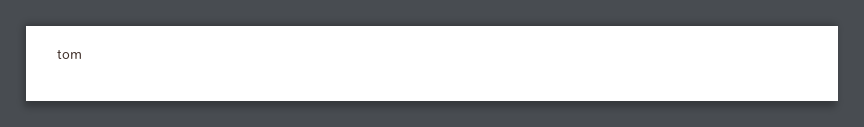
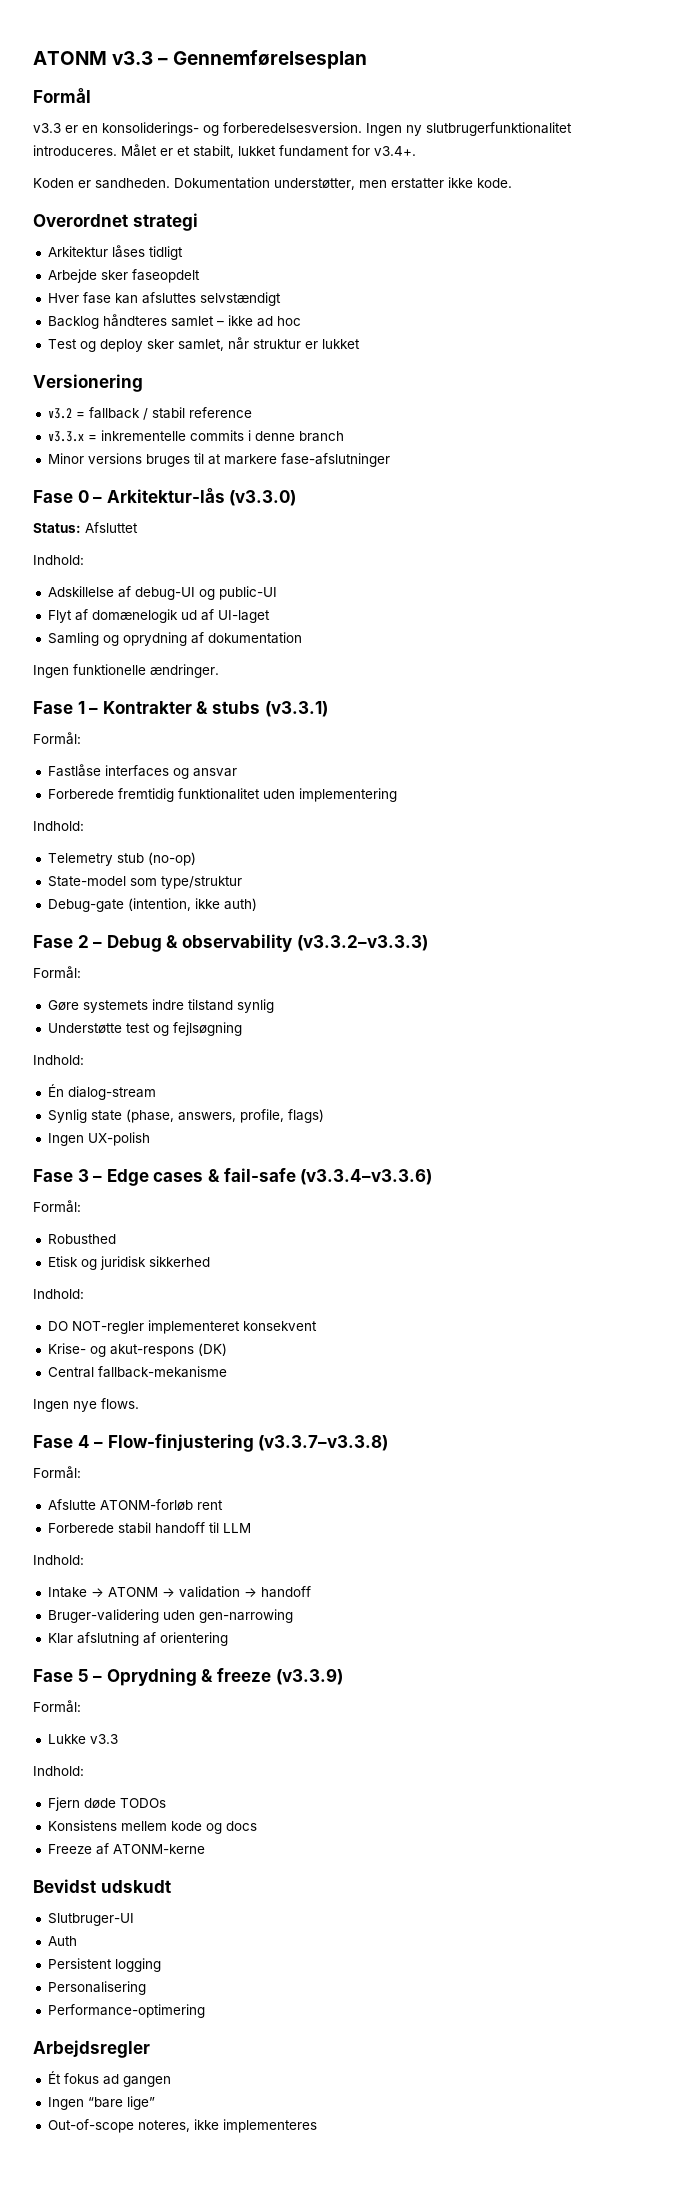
- tom
+ ATONM v3.3 – Gennemførelsesplan
+ Formål
+ v3.3 er en konsoliderings- og forberedelsesversion. Ingen ny slutbrugerfunktionalitet introduceres. Målet er et stabilt, lukket fundament for v3.4+.
+ Koden er sandheden. Dokumentation understøtter, men erstatter ikke kode.
+ Overordnet strategi
+ Arkitektur låses tidligt
+ Arbejde sker faseopdelt
+ Hver fase kan afsluttes selvstændigt
+ Backlog håndteres samlet – ikke ad hoc
+ Test og deploy sker samlet, når struktur er lukket
+ Versionering
+ v3.2 = fallback / stabil reference
+ v3.3.x = inkrementelle commits i denne branch
+ Minor versions bruges til at markere fase-afslutninger
+ Fase 0 – Arkitektur-lås (v3.3.0)
+ Status: Afsluttet
+ Indhold:
+ Adskillelse af debug-UI og public-UI
+ Flyt af domænelogik ud af UI-laget
+ Samling og oprydning af dokumentation
+ Ingen funktionelle ændringer.
+ Fase 1 – Kontrakter & stubs (v3.3.1)
+ Formål:
+ Fastlåse interfaces og ansvar
+ Forberede fremtidig funktionalitet uden implementering
+ Indhold:
+ Telemetry stub (no-op)
+ State-model som type/struktur
+ Debug-gate (intention, ikke auth)
+ Fase 2 – Debug & observability (v3.3.2–v3.3.3)
+ Formål:
+ Gøre systemets indre tilstand synlig
+ Understøtte test og fejlsøgning
+ Indhold:
+ Én dialog-stream
+ Synlig state (phase, answers, profile, flags)
+ Ingen UX-polish
+ Fase 3 – Edge cases & fail-safe (v3.3.4–v3.3.6)
+ Formål:
+ Robusthed
+ Etisk og juridisk sikkerhed
+ Indhold:
+ DO NOT-regler implementeret konsekvent
+ Krise- og akut-respons (DK)
+ Central fallback-mekanisme
+ Ingen nye flows.
+ Fase 4 – Flow-finjustering (v3.3.7–v3.3.8)
+ Formål:
+ Afslutte ATONM-forløb rent
+ Forberede stabil handoff til LLM
+ Indhold:
+ Intake → ATONM → validation → handoff
+ Bruger-validering uden gen-narrowing
+ Klar afslutning af orientering
+ Fase 5 – Oprydning & freeze (v3.3.9)
+ Formål:
+ Lukke v3.3
+ Indhold:
+ Fjern døde TODOs
+ Konsistens mellem kode og docs
+ Freeze af ATONM-kerne
+ Bevidst udskudt
+ Slutbruger-UI
+ Auth
+ Persistent logging
+ Personalisering
+ Performance-optimering
+ Arbejdsregler
+ Ét fokus ad gangen
+ Ingen “bare lige”
+ Out-of-scope noteres, ikke implementeres

